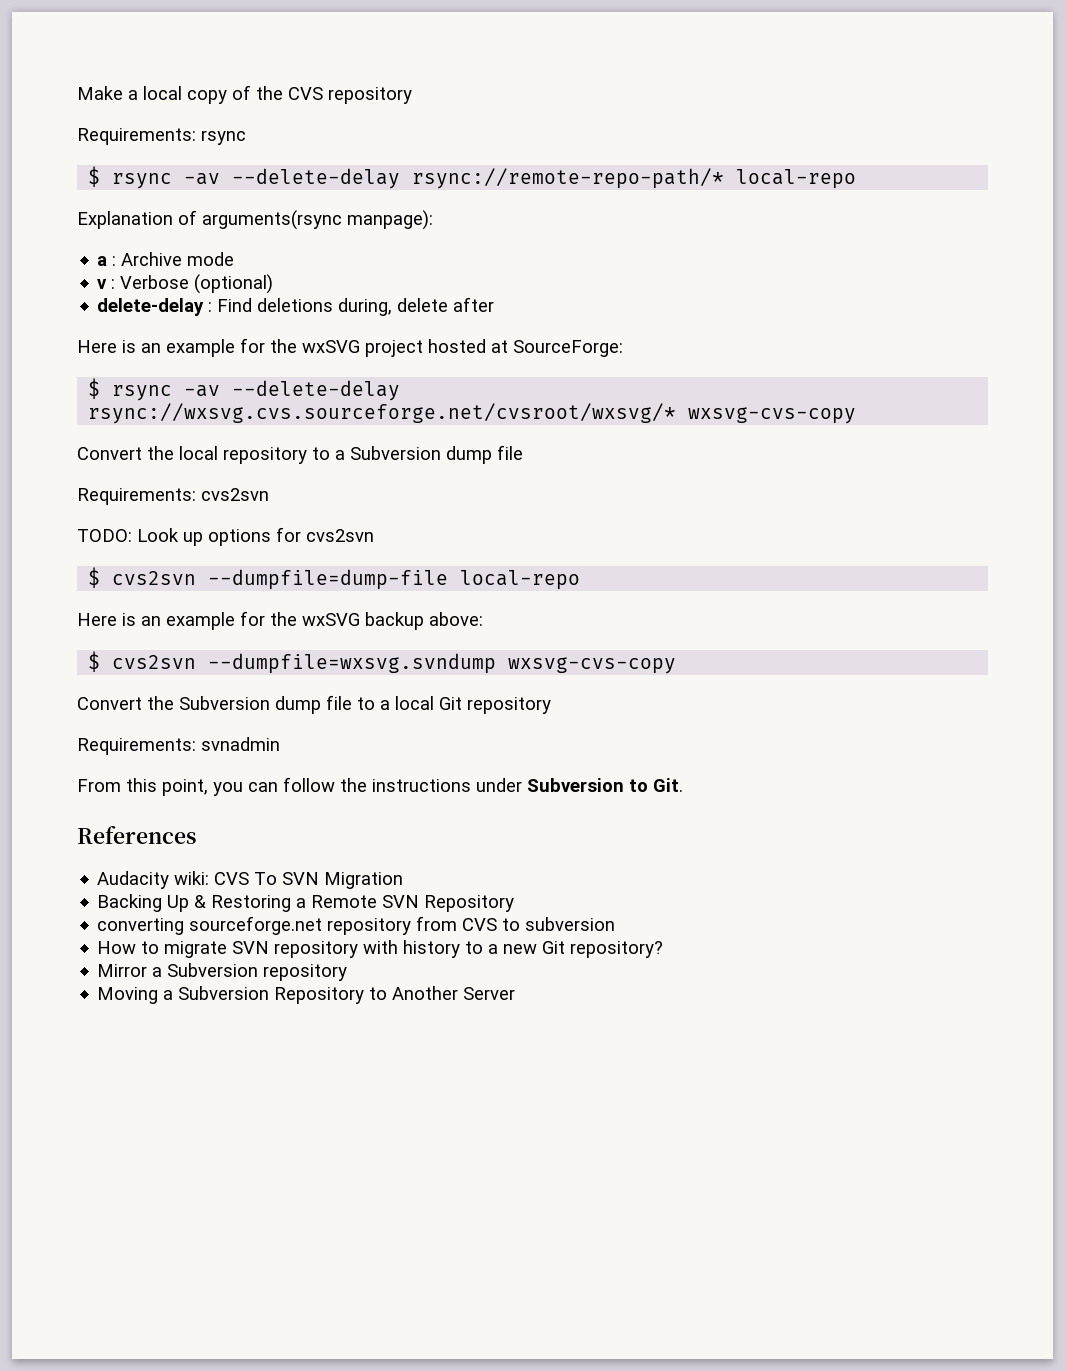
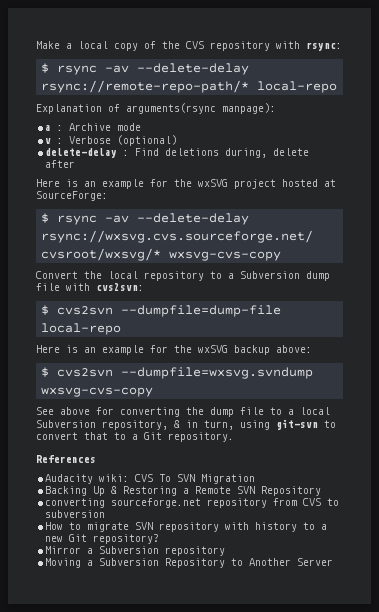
- Make a local copy of the CVS repository
- Requirements: rsync
+ Make a local copy of the CVS repository with rsync:
- Convert the local repository to a Subversion dump file
- Requirements: cvs2svn
- TODO: Look up options for cvs2svn
+ Convert the local repository to a Subversion dump file with cvs2svn:
- Convert the Subversion dump file to a local Git repository
- Requirements: svnadmin
- From this point, you can follow the instructions under Subversion to Git.
+ See above for converting the dump file to a local Subversion repository, & in turn, using git-svn to convert that to a Git repository.

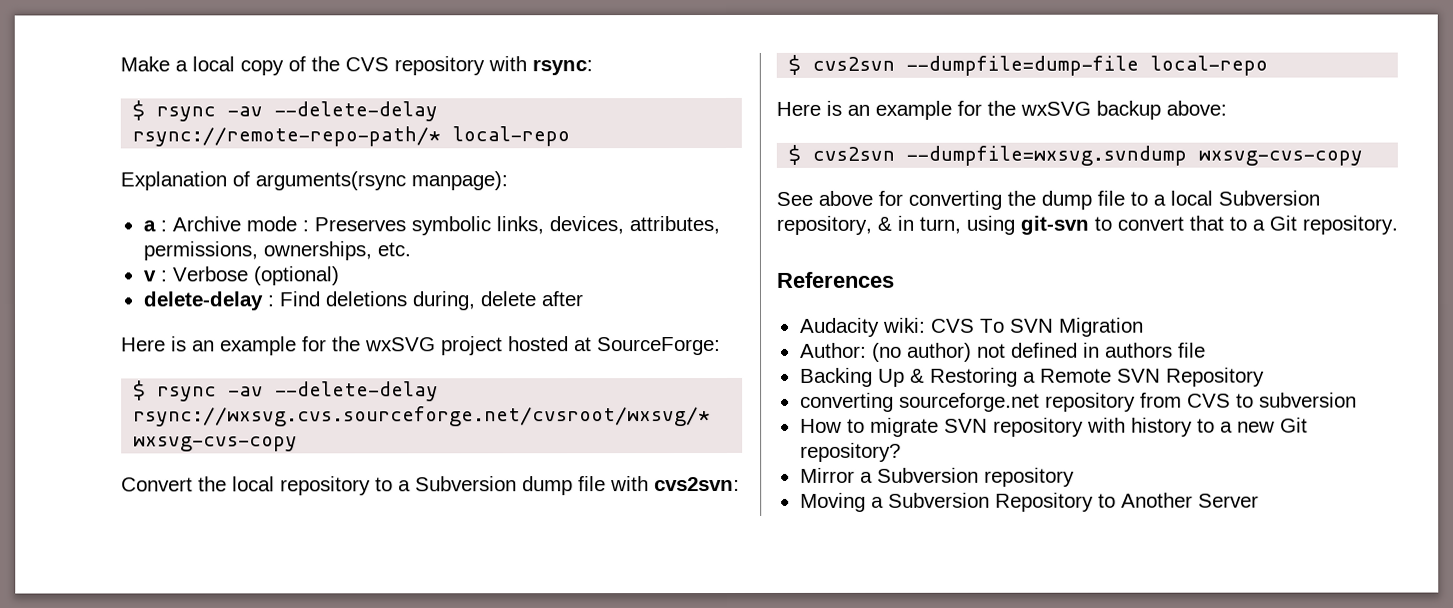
- a : Archive mode
+ a : Archive mode : Preserves symbolic links, devices, attributes, permissions, ownerships, etc.
+ Author: (no author) not defined in authors file

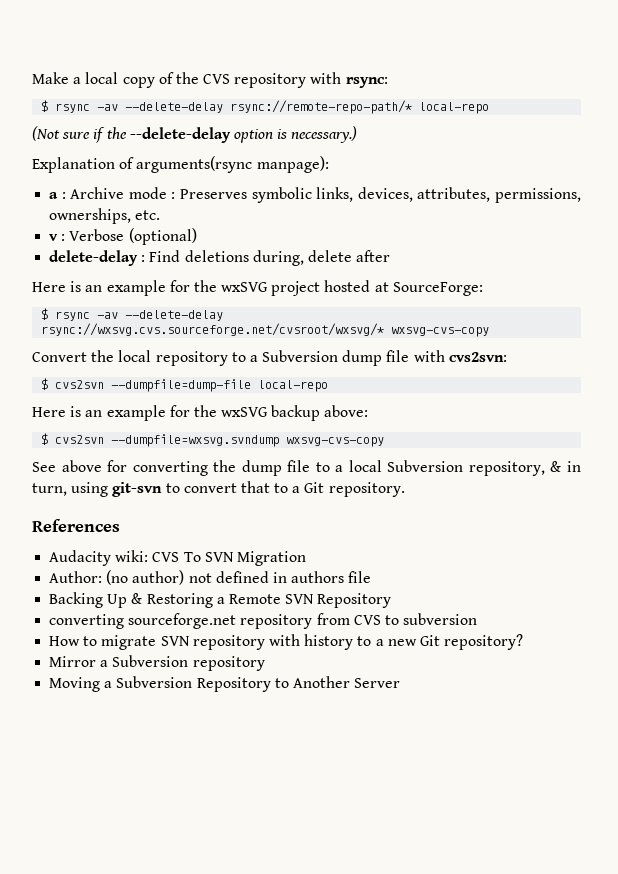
+ (Not sure if the --delete-delay option is necessary.)

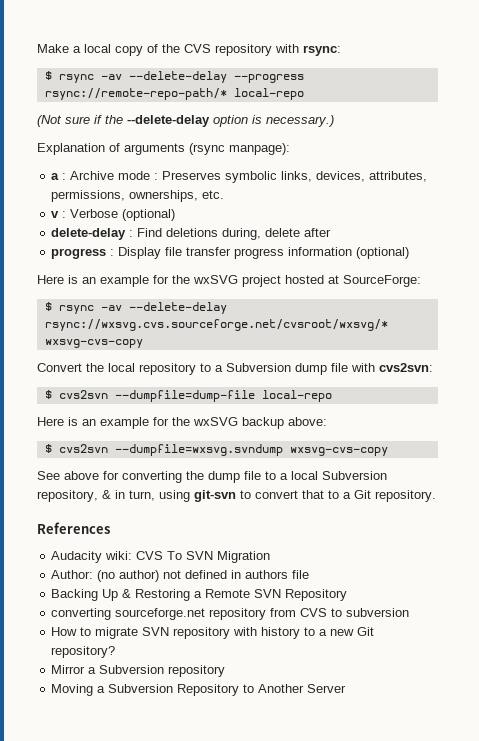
- $ rsync -av --delete-delay rsync://remote-repo-path/* local-repo
+ $ rsync -av --delete-delay --progress rsync://remote-repo-path/* local-repo
- Explanation of arguments(rsync manpage):
+ Explanation of arguments (rsync manpage):
+ progress : Display file transfer progress information (optional)

